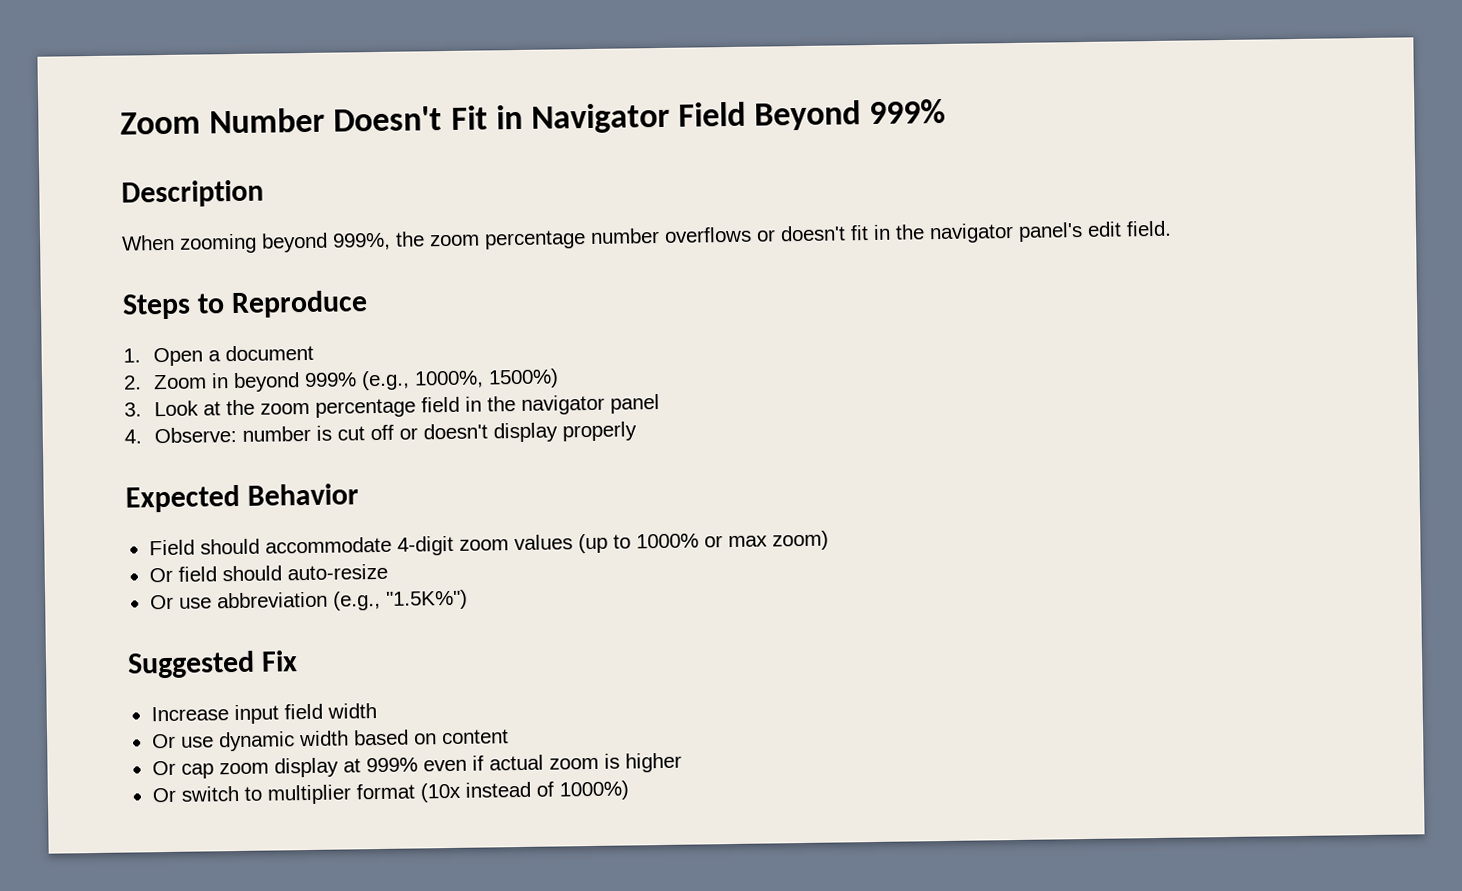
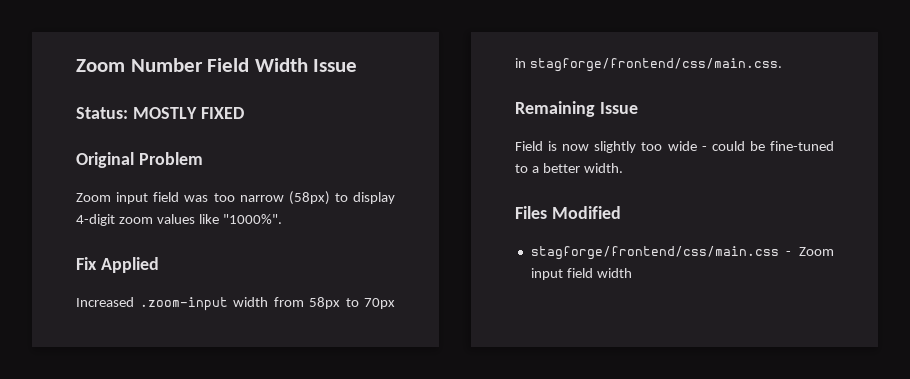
- Zoom Number Doesn't Fit in Navigator Field Beyond 999%
- Description
- When zooming beyond 999%, the zoom percentage number overflows or doesn't fit in the navigator panel's edit field.
- Steps to Reproduce
- 1. Open a document
- 2. Zoom in beyond 999% (e.g., 1000%, 1500%)
- 3. Look at the zoom percentage field in the navigator panel
- 4. Observe: number is cut off or doesn't display properly
- Expected Behavior
- Field should accommodate 4-digit zoom values (up to 1000% or max zoom)
- Or field should auto-resize
- Or use abbreviation (e.g., "1.5K%")
- Suggested Fix
- Increase input field width
- Or use dynamic width based on content
- Or cap zoom display at 999% even if actual zoom is higher
- Or switch to multiplier format (10x instead of 1000%)
+ Zoom Number Field Width Issue
+ Status: MOSTLY FIXED
+ Original Problem
+ Zoom input field was too narrow (58px) to display 4-digit zoom values like "1000%".
+ Fix Applied
+ Increased .zoom-input width from 58px to 70px in stagforge/frontend/css/main.css.
+ Remaining Issue
+ Field is now slightly too wide - could be fine-tuned to a better width.
+ Files Modified
+ stagforge/frontend/css/main.css - Zoom input field width

